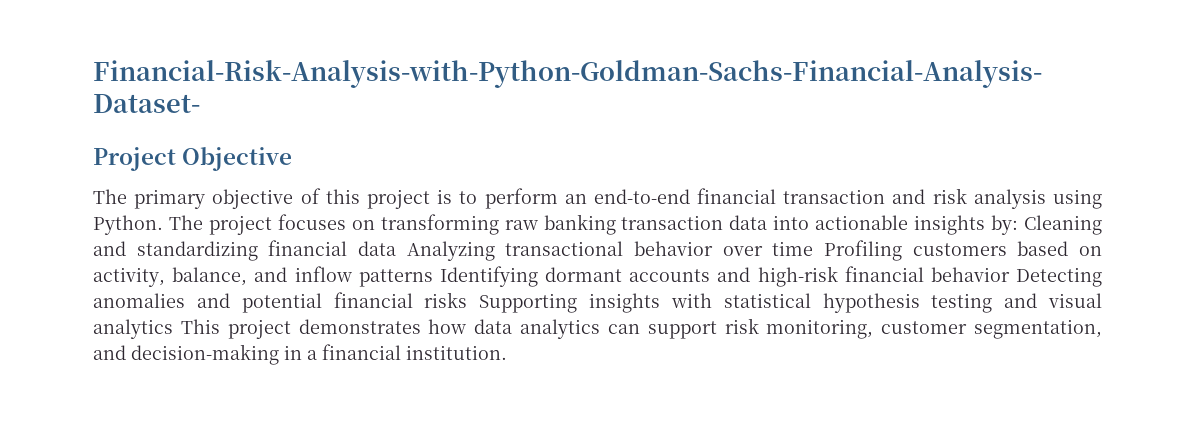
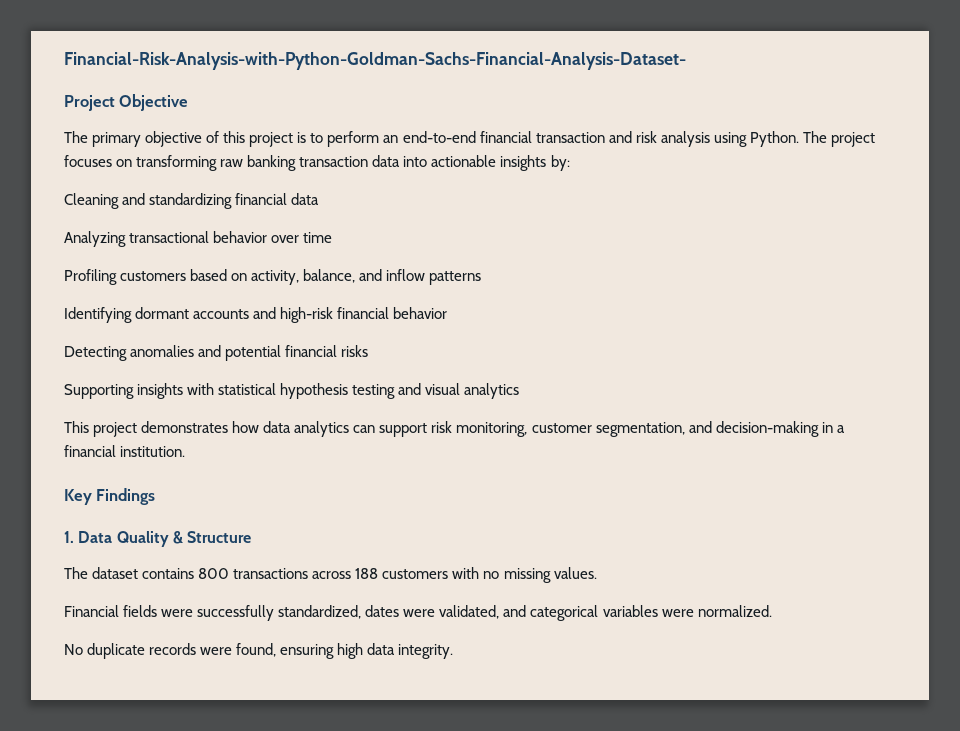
- The project focuses on transforming raw banking transaction data into actionable insights by: Cleaning and standardizing financial data Analyzing transactional behavior over time Profiling customers based on activity, balance, and inflow patterns Identifying dormant accounts and high-risk financial behavior Detecting anomalies and potential financial risks Supporting insights with statistical hypothesis testing and visual analytics This project demonstrates how data analytics can support risk monitoring, customer segmentation, and decision-making in a financial institution.
+ The project focuses on transforming raw banking transaction data into actionable insights by:
+ Cleaning and standardizing financial data
+ Analyzing transactional behavior over time
+ Profiling customers based on activity, balance, and inflow patterns
+ Identifying dormant accounts and high-risk financial behavior
+ Detecting anomalies and potential financial risks
+ Supporting insights with statistical hypothesis testing and visual analytics
+ This project demonstrates how data analytics can support risk monitoring, customer segmentation, and decision-making in a financial institution.
+ Key Findings
+ 1. Data Quality & Structure
+ The dataset contains 800 transactions across 188 customers with no missing values.
+ Financial fields were successfully standardized, dates were validated, and categorical variables were normalized.
+ No duplicate records were found, ensuring high data integrity.

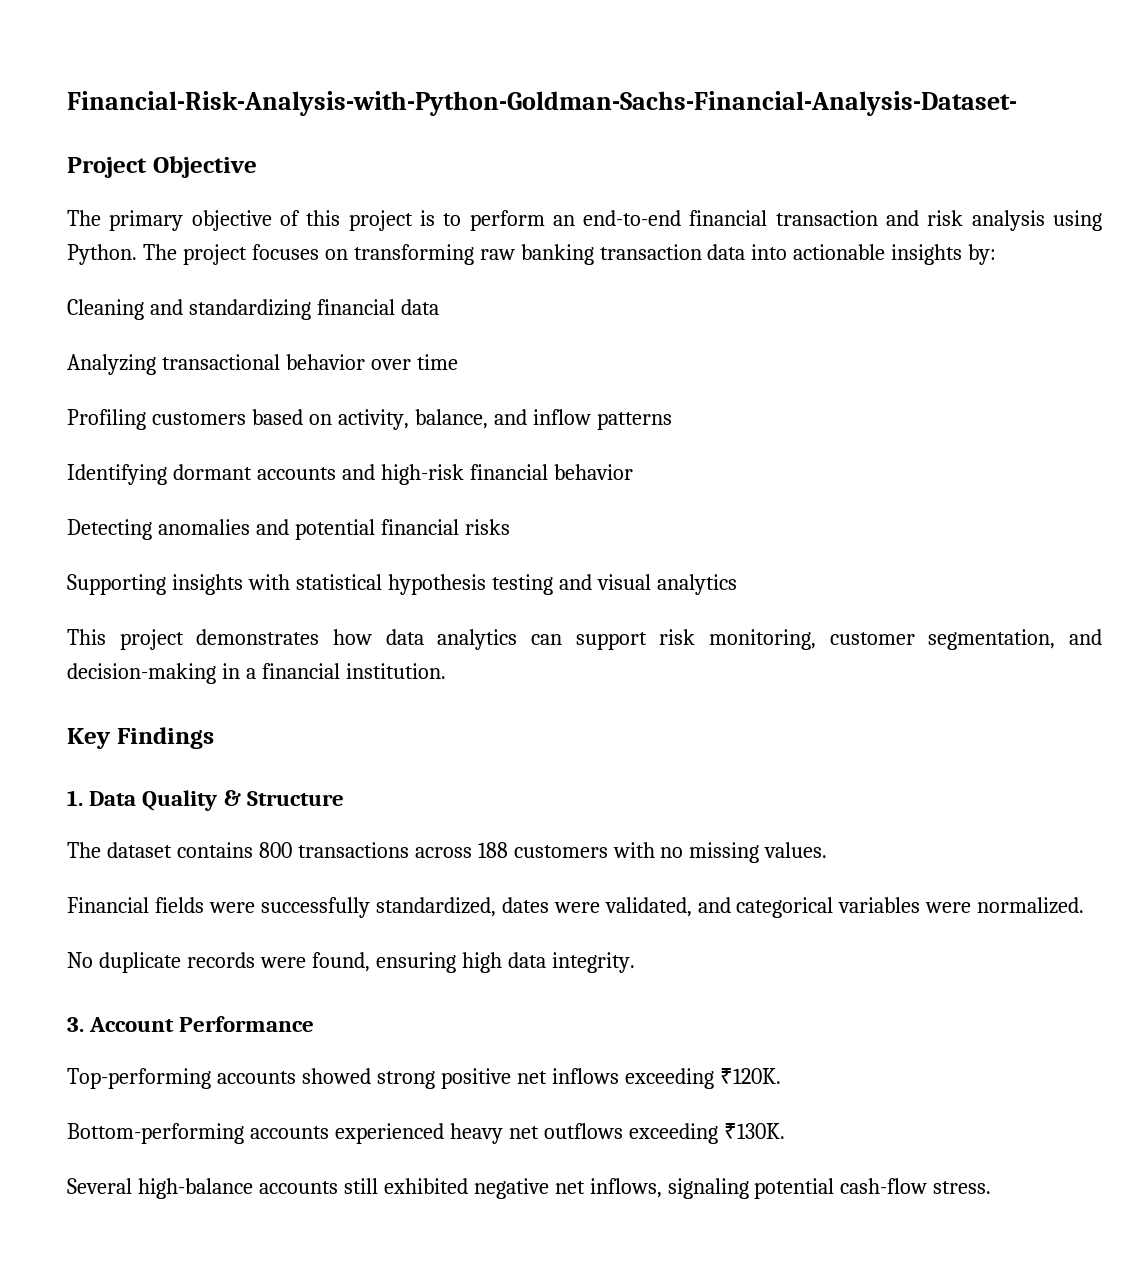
+ 3. Account Performance
+ Top-performing accounts showed strong positive net inflows exceeding ₹120K.
+ Bottom-performing accounts experienced heavy net outflows exceeding ₹130K.
+ Several high-balance accounts still exhibited negative net inflows, signaling potential cash-flow stress.

